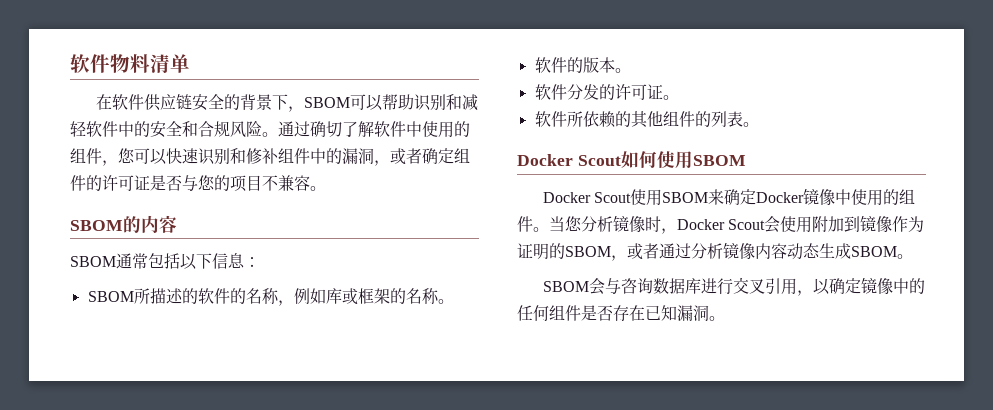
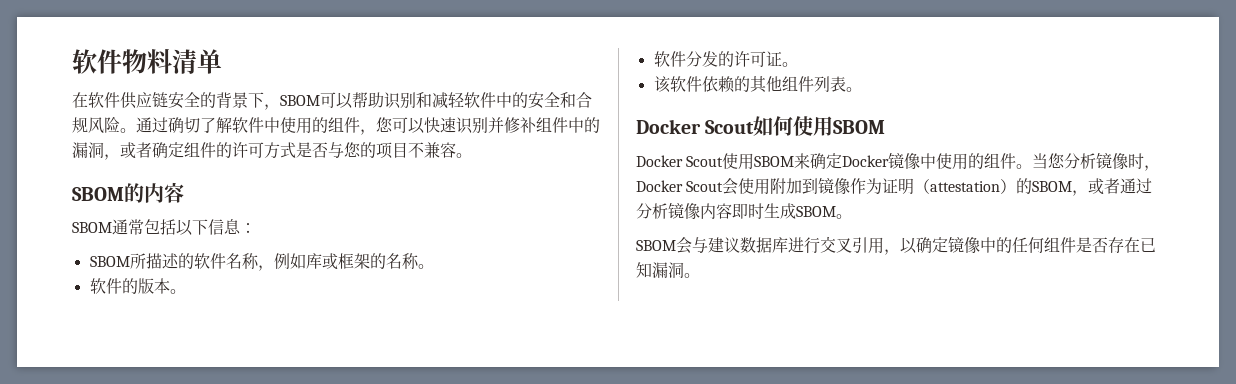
- 通过确切了解软件中使用的组件，您可以快速识别和修补组件中的漏洞，或者确定组件的许可证是否与您的项目不兼容。
+ 通过确切了解软件中使用的组件，您可以快速识别并修补组件中的漏洞，或者确定组件的许可方式是否与您的项目不兼容。
- SBOM所描述的软件的名称，例如库或框架的名称。
+ SBOM所描述的软件名称，例如库或框架的名称。
- 软件所依赖的其他组件的列表。
+ 该软件依赖的其他组件列表。
- 当您分析镜像时，Docker Scout会使用附加到镜像作为证明的SBOM，或者通过分析镜像内容动态生成SBOM。
+ 当您分析镜像时，Docker Scout会使用附加到镜像作为证明（attestation）的SBOM，或者通过分析镜像内容即时生成SBOM。
- SBOM会与咨询数据库进行交叉引用，以确定镜像中的任何组件是否存在已知漏洞。
+ SBOM会与建议数据库进行交叉引用，以确定镜像中的任何组件是否存在已知漏洞。

